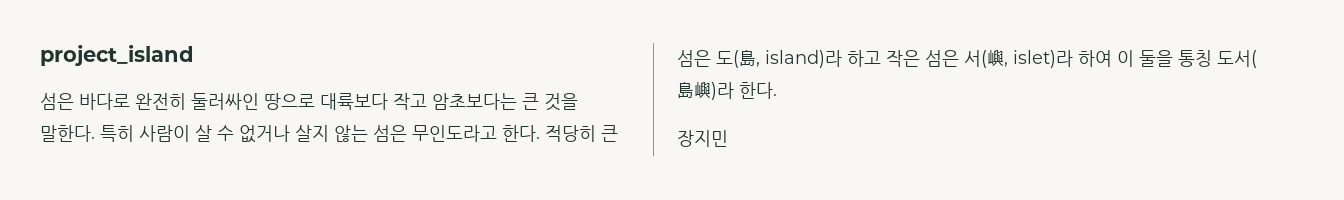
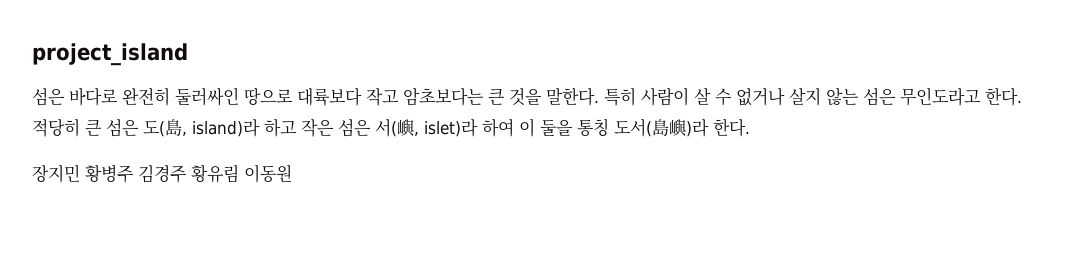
- 장지민
+ 장지민 황병주 김경주 황유림 이동원

